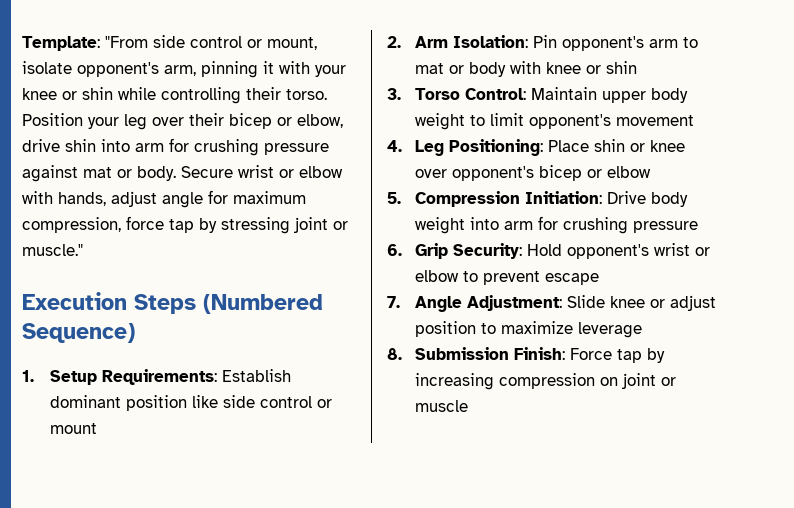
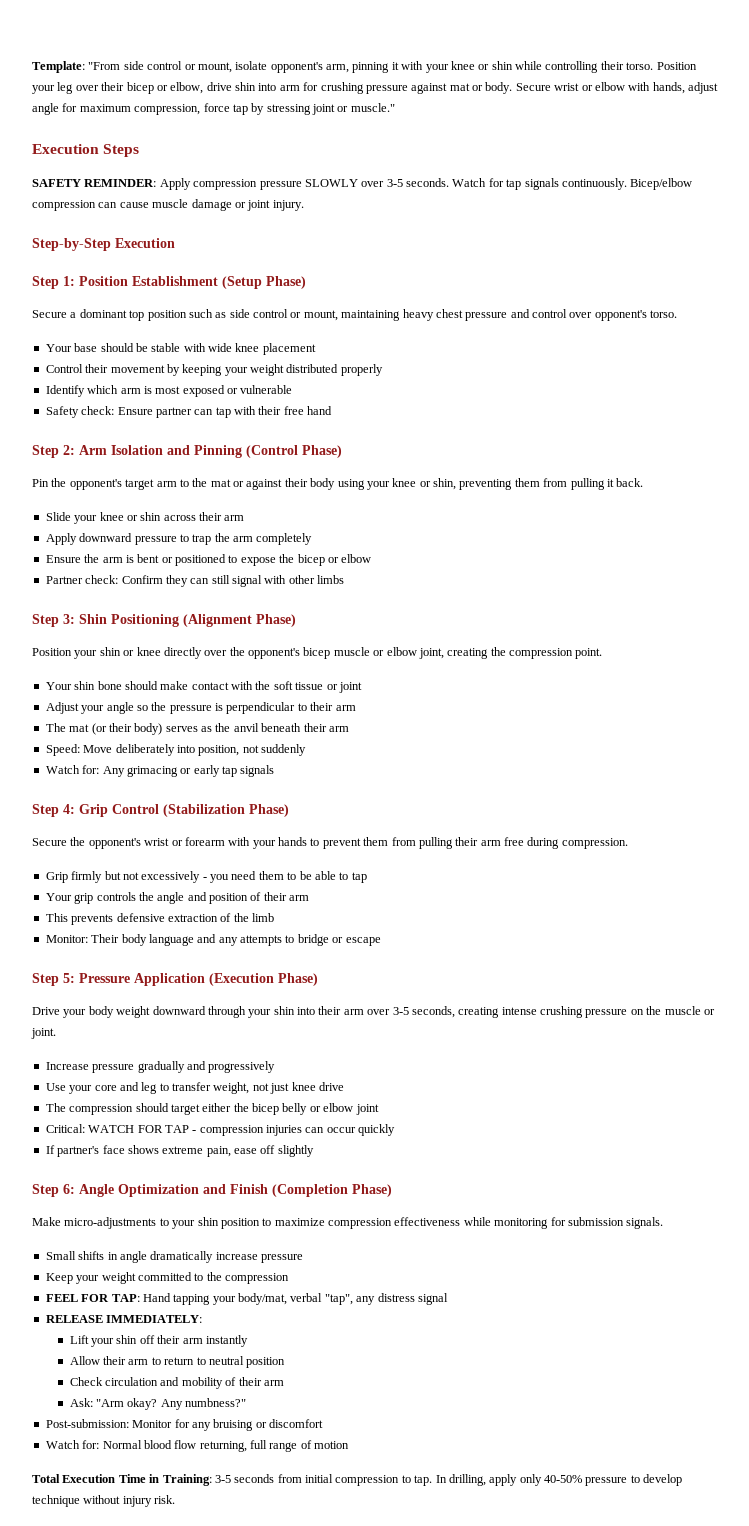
- Execution Steps (Numbered Sequence)
- 1. Setup Requirements: Establish dominant position like side control or mount
- 2. Arm Isolation: Pin opponent's arm to mat or body with knee or shin
- 3. Torso Control: Maintain upper body weight to limit opponent's movement
- 4. Leg Positioning: Place shin or knee over opponent's bicep or elbow
- 5. Compression Initiation: Drive body weight into arm for crushing pressure
- 6. Grip Security: Hold opponent's wrist or elbow to prevent escape
- 7. Angle Adjustment: Slide knee or adjust position to maximize leverage
- 8. Submission Finish: Force tap by increasing compression on joint or muscle
+ Execution Steps
+ SAFETY REMINDER: Apply compression pressure SLOWLY over 3-5 seconds. Watch for tap signals continuously. Bicep/elbow compression can cause muscle damage or joint injury.
+ Step-by-Step Execution
+ Step 1: Position Establishment (Setup Phase)
+ Secure a dominant top position such as side control or mount, maintaining heavy chest pressure and control over opponent's torso.
+ Your base should be stable with wide knee placement
+ Control their movement by keeping your weight distributed properly
+ Identify which arm is most exposed or vulnerable
+ Safety check: Ensure partner can tap with their free hand
+ Step 2: Arm Isolation and Pinning (Control Phase)
+ Pin the opponent's target arm to the mat or against their body using your knee or shin, preventing them from pulling it back.
+ Slide your knee or shin across their arm
+ Apply downward pressure to trap the arm completely
+ Ensure the arm is bent or positioned to expose the bicep or elbow
+ Partner check: Confirm they can still signal with other limbs
+ Step 3: Shin Positioning (Alignment Phase)
+ Position your shin or knee directly over the opponent's bicep muscle or elbow joint, creating the compression point.
+ Your shin bone should make contact with the soft tissue or joint
+ Adjust your angle so the pressure is perpendicular to their arm
+ The mat (or their body) serves as the anvil beneath their arm
+ Speed: Move deliberately into position, not suddenly
+ Watch for: Any grimacing or early tap signals
+ Step 4: Grip Control (Stabilization Phase)
+ Secure the opponent's wrist or forearm with your hands to prevent them from pulling their arm free during compression.
+ Grip firmly but not excessively - you need them to be able to tap
+ Your grip controls the angle and position of their arm
+ This prevents defensive extraction of the limb
+ Monitor: Their body language and any attempts to bridge or escape
+ Step 5: Pressure Application (Execution Phase)
+ Drive your body weight downward through your shin into their arm over 3-5 seconds, creating intense crushing pressure on the muscle or joint.
+ Increase pressure gradually and progressively
+ Use your core and leg to transfer weight, not just knee drive
+ The compression should target either the bicep belly or elbow joint
+ Critical: WATCH FOR TAP - compression injuries can occur quickly
+ If partner's face shows extreme pain, ease off slightly
+ Step 6: Angle Optimization and Finish (Completion Phase)
+ Make micro-adjustments to your shin position to maximize compression effectiveness while monitoring for submission signals.
+ Small shifts in angle dramatically increase pressure
+ Keep your weight committed to the compression
+ FEEL FOR TAP: Hand tapping your body/mat, verbal "tap", any distress signal
+ RELEASE IMMEDIATELY:
+ Lift your shin off their arm instantly
+ Allow their arm to return to neutral position
+ Check circulation and mobility of their arm
+ Ask: "Arm okay? Any numbness?"
+ Post-submission: Monitor for any bruising or discomfort
+ Watch for: Normal blood flow returning, full range of motion
+ Total Execution Time in Training: 3-5 seconds from initial compression to tap. In drilling, apply only 40-50% pressure to develop technique without injury risk.

